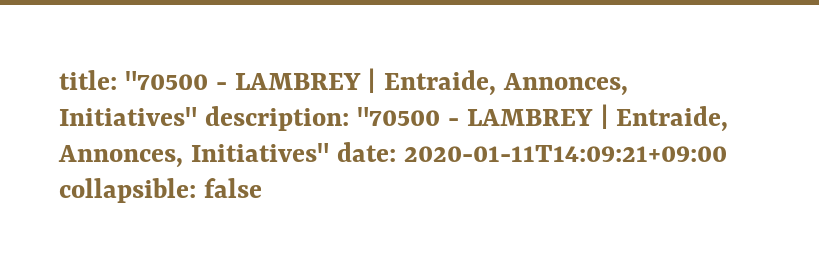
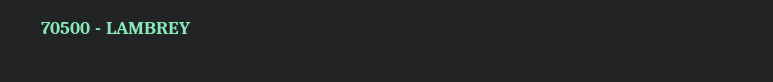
- title: "70500 - LAMBREY | Entraide, Annonces, Initiatives" description: "70500 - LAMBREY | Entraide, Annonces, Initiatives" date: 2020-01-11T14:09:21+09:00 collapsible: false
+ 70500 - LAMBREY

